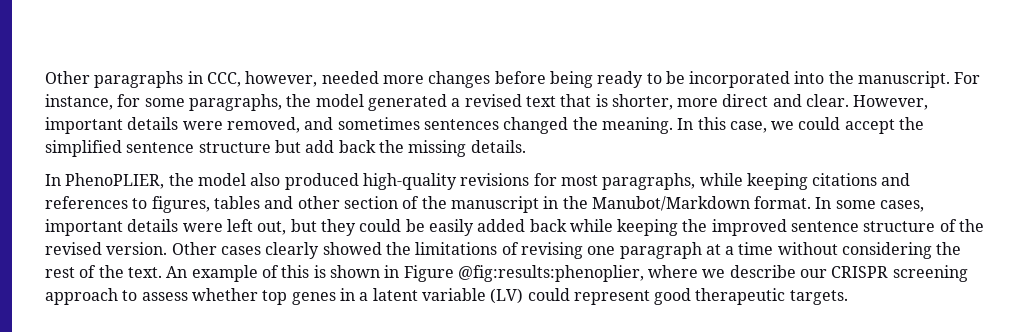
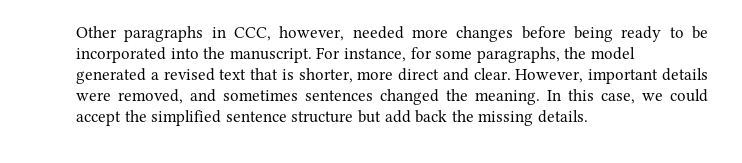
- In PhenoPLIER, the model also produced high-quality revisions for most paragraphs, while keeping citations and references to figures, tables and other section of the manuscript in the Manubot/Markdown format. In some cases, important details were left out, but they could be easily added back while keeping the improved sentence structure of the revised version. Other cases clearly showed the limitations of revising one paragraph at a time without considering the rest of the text. An example of this is shown in Figure @fig:results:phenoplier, where we describe our CRISPR screening approach to assess whether top genes in a latent variable (LV) could represent good therapeutic targets.

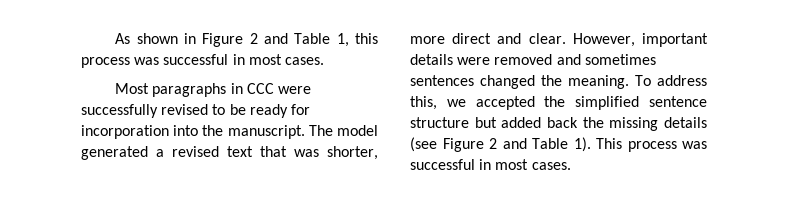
- Other paragraphs in CCC, however, needed more changes before being ready to be incorporated into the manuscript. For instance, for some paragraphs, the model generated a revised text that is shorter, more direct and clear.
+ As shown in Figure 2 and Table 1, this process was successful in most cases.
+ Most paragraphs in CCC were successfully revised to be ready for incorporation into the manuscript. The model generated a revised text that was shorter, more direct and clear.
- However, important details were removed, and sometimes sentences changed the meaning.
+ However, important details were removed and sometimes sentences changed the meaning.
- In this case, we could accept the simplified sentence structure but add back the missing details.
+ To address this, we accepted the simplified sentence structure but added back the missing details (see Figure 2 and Table 1). This process was successful in most cases.

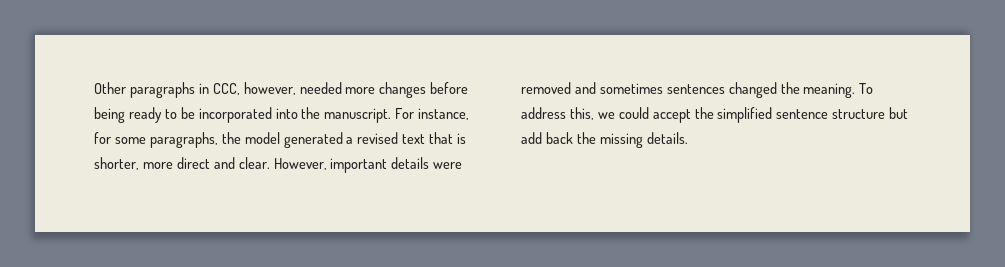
- As shown in Figure 2 and Table 1, this process was successful in most cases.
- Most paragraphs in CCC were successfully revised to be ready for incorporation into the manuscript. The model generated a revised text that was shorter, more direct and clear.
+ Other paragraphs in CCC, however, needed more changes before being ready to be incorporated into the manuscript. For instance, for some paragraphs, the model generated a revised text that is shorter, more direct and clear.
- To address this, we accepted the simplified sentence structure but added back the missing details (see Figure 2 and Table 1). This process was successful in most cases.
+ To address this, we could accept the simplified sentence structure but add back the missing details.

